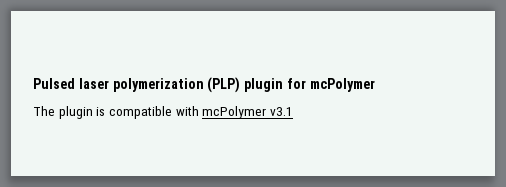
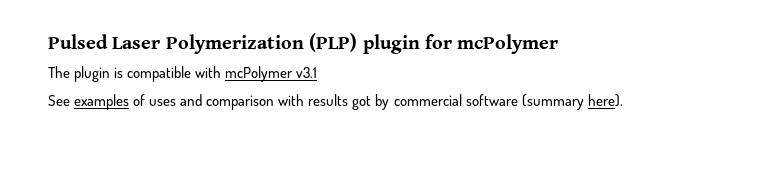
- Pulsed laser polymerization (PLP) plugin for mcPolymer
+ Pulsed Laser Polymerization (PLP) plugin for mcPolymer
+ See examples of uses and comparison with results got by commercial software (summary here).

